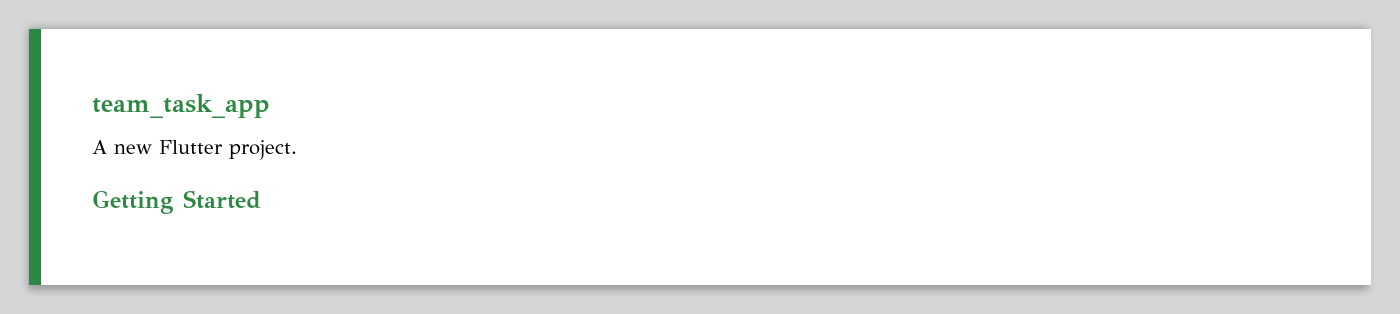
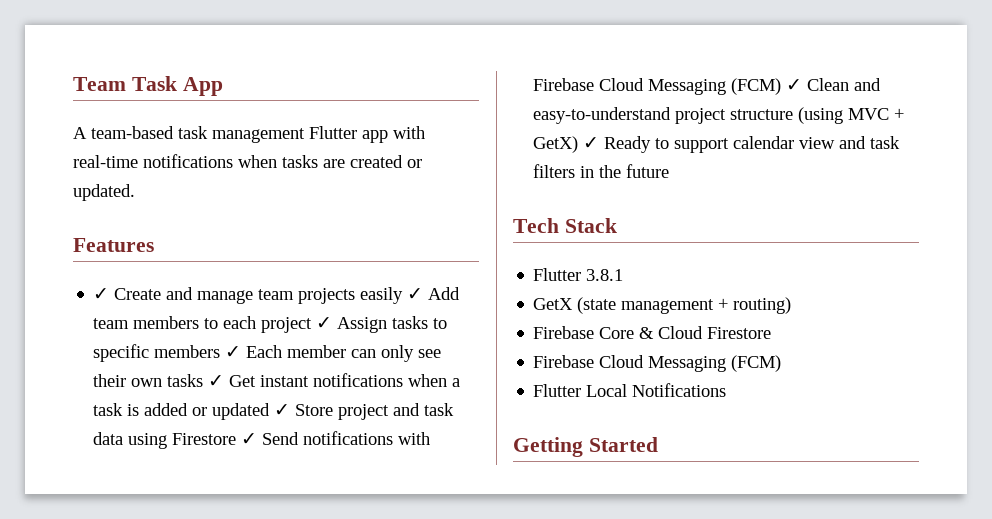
- team_task_app
- A new Flutter project.
+ Team Task App
+ A team-based task management Flutter app with real-time notifications when tasks are created or updated.
+ Features
+ ✓ Create and manage team projects easily ✓ Add team members to each project ✓ Assign tasks to specific members ✓ Each member can only see their own tasks ✓ Get instant notifications when a task is added or updated ✓ Store project and task data using Firestore ✓ Send notifications with Firebase Cloud Messaging (FCM) ✓ Clean and easy-to-understand project structure (using MVC + GetX) ✓ Ready to support calendar view and task filters in the future
+ Tech Stack
+ Flutter 3.8.1
+ GetX (state management + routing)
+ Firebase Core & Cloud Firestore
+ Firebase Cloud Messaging (FCM)
+ Flutter Local Notifications

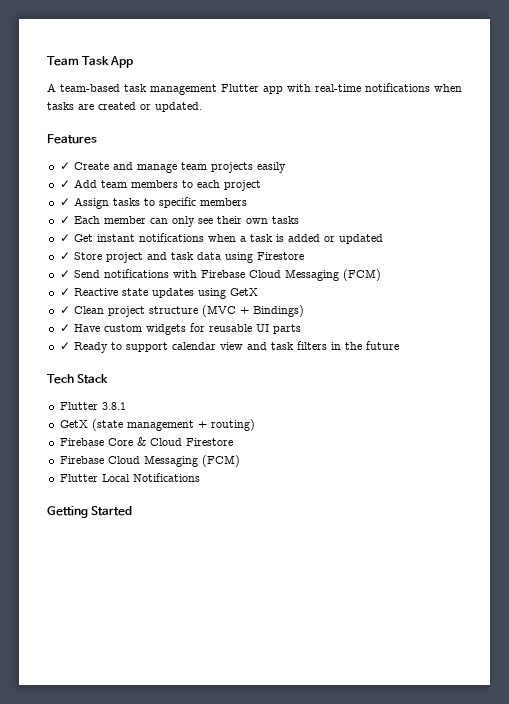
- ✓ Create and manage team projects easily ✓ Add team members to each project ✓ Assign tasks to specific members ✓ Each member can only see their own tasks ✓ Get instant notifications when a task is added or updated ✓ Store project and task data using Firestore ✓ Send notifications with Firebase Cloud Messaging (FCM) ✓ Clean and easy-to-understand project structure (using MVC + GetX) ✓ Ready to support calendar view and task filters in the future
+ ✓ Create and manage team projects easily
+ ✓ Add team members to each project
+ ✓ Assign tasks to specific members
+ ✓ Each member can only see their own tasks
+ ✓ Get instant notifications when a task is added or updated
+ ✓ Store project and task data using Firestore
+ ✓ Send notifications with Firebase Cloud Messaging (FCM)
+ ✓ Reactive state updates using GetX
+ ✓ Clean project structure (MVC + Bindings)
+ ✓ Have custom widgets for reusable UI parts
+ ✓ Ready to support calendar view and task filters in the future

